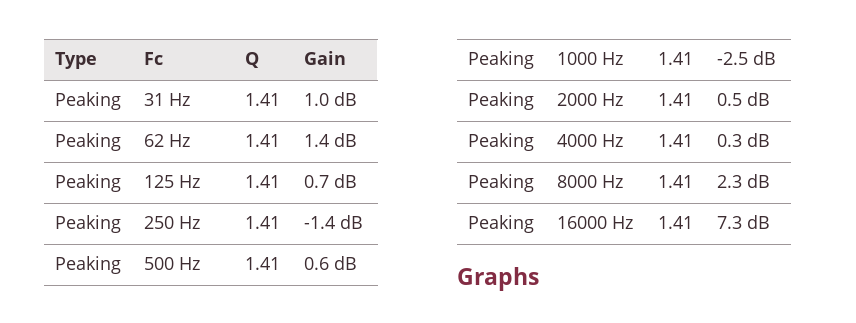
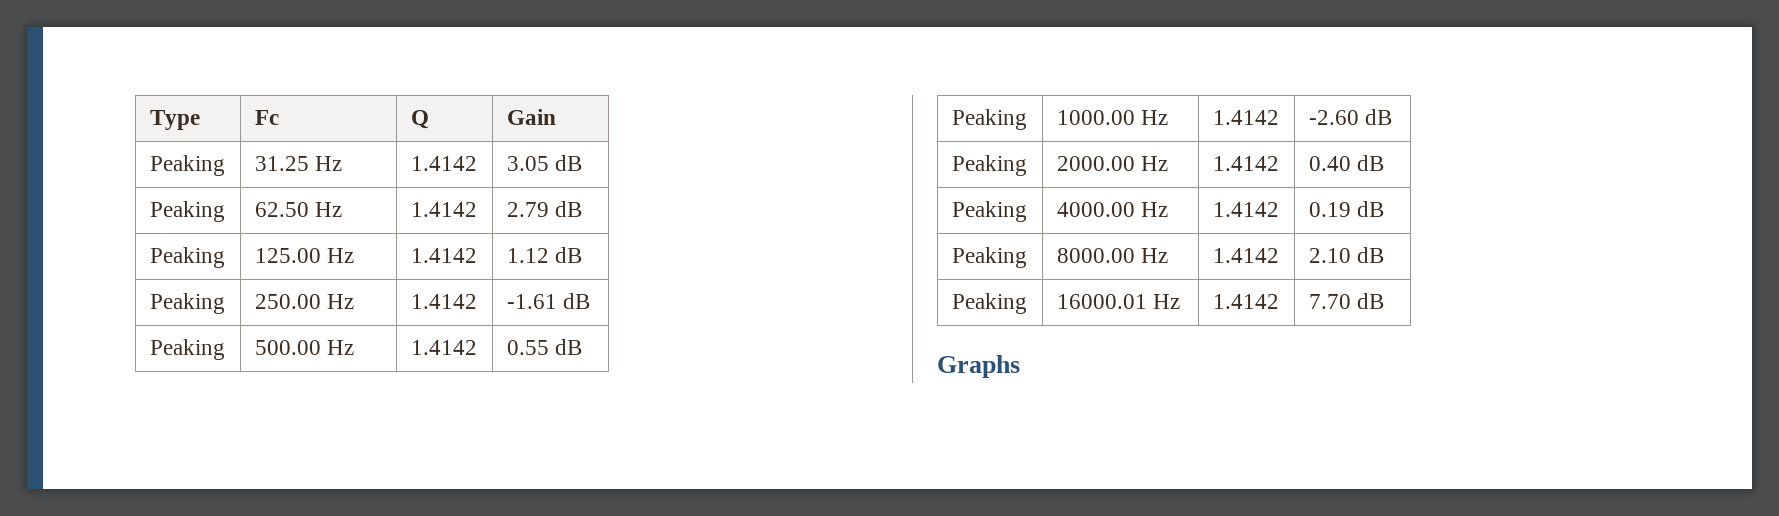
- Peaking | 31 Hz | 1.41 | 1.0 dB
- Peaking | 62 Hz | 1.41 | 1.4 dB
- Peaking | 125 Hz | 1.41 | 0.7 dB
- Peaking | 250 Hz | 1.41 | -1.4 dB
- Peaking | 500 Hz | 1.41 | 0.6 dB
- Peaking | 1000 Hz | 1.41 | -2.5 dB
- Peaking | 2000 Hz | 1.41 | 0.5 dB
- Peaking | 4000 Hz | 1.41 | 0.3 dB
- Peaking | 8000 Hz | 1.41 | 2.3 dB
- Peaking | 16000 Hz | 1.41 | 7.3 dB
+ Peaking | 31.25 Hz | 1.4142 | 3.05 dB
+ Peaking | 62.50 Hz | 1.4142 | 2.79 dB
+ Peaking | 125.00 Hz | 1.4142 | 1.12 dB
+ Peaking | 250.00 Hz | 1.4142 | -1.61 dB
+ Peaking | 500.00 Hz | 1.4142 | 0.55 dB
+ Peaking | 1000.00 Hz | 1.4142 | -2.60 dB
+ Peaking | 2000.00 Hz | 1.4142 | 0.40 dB
+ Peaking | 4000.00 Hz | 1.4142 | 0.19 dB
+ Peaking | 8000.00 Hz | 1.4142 | 2.10 dB
+ Peaking | 16000.01 Hz | 1.4142 | 7.70 dB

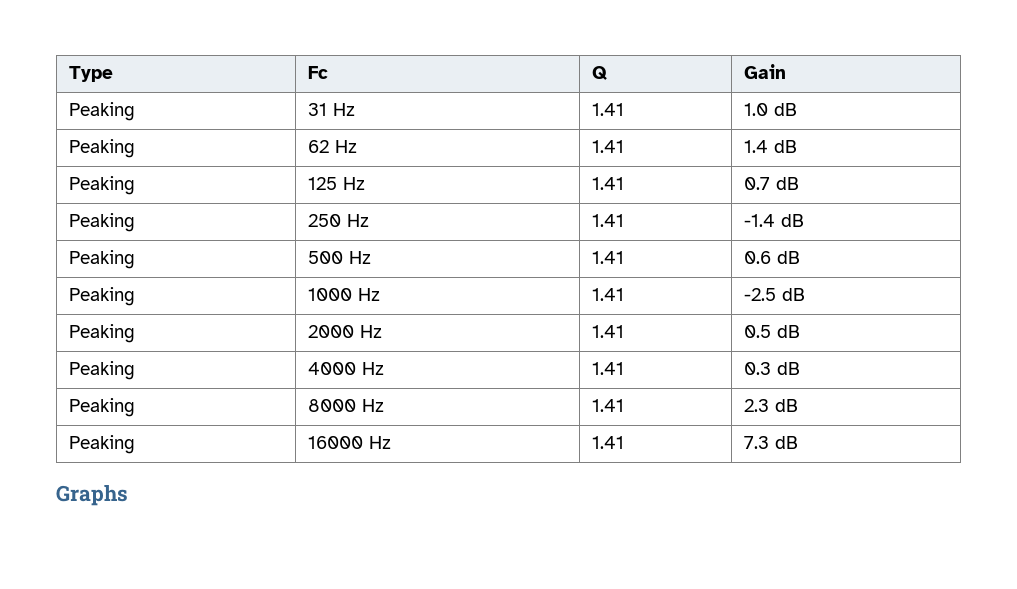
- Peaking | 31.25 Hz | 1.4142 | 3.05 dB
- Peaking | 62.50 Hz | 1.4142 | 2.79 dB
- Peaking | 125.00 Hz | 1.4142 | 1.12 dB
- Peaking | 250.00 Hz | 1.4142 | -1.61 dB
- Peaking | 500.00 Hz | 1.4142 | 0.55 dB
- Peaking | 1000.00 Hz | 1.4142 | -2.60 dB
- Peaking | 2000.00 Hz | 1.4142 | 0.40 dB
- Peaking | 4000.00 Hz | 1.4142 | 0.19 dB
- Peaking | 8000.00 Hz | 1.4142 | 2.10 dB
- Peaking | 16000.01 Hz | 1.4142 | 7.70 dB
+ Peaking | 31 Hz | 1.41 | 1.0 dB
+ Peaking | 62 Hz | 1.41 | 1.4 dB
+ Peaking | 125 Hz | 1.41 | 0.7 dB
+ Peaking | 250 Hz | 1.41 | -1.4 dB
+ Peaking | 500 Hz | 1.41 | 0.6 dB
+ Peaking | 1000 Hz | 1.41 | -2.5 dB
+ Peaking | 2000 Hz | 1.41 | 0.5 dB
+ Peaking | 4000 Hz | 1.41 | 0.3 dB
+ Peaking | 8000 Hz | 1.41 | 2.3 dB
+ Peaking | 16000 Hz | 1.41 | 7.3 dB

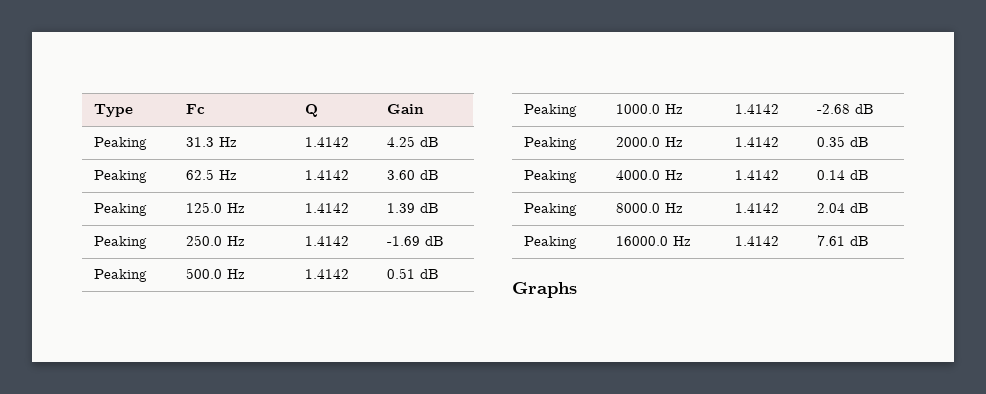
- Peaking | 31 Hz | 1.41 | 1.0 dB
- Peaking | 62 Hz | 1.41 | 1.4 dB
- Peaking | 125 Hz | 1.41 | 0.7 dB
- Peaking | 250 Hz | 1.41 | -1.4 dB
- Peaking | 500 Hz | 1.41 | 0.6 dB
- Peaking | 1000 Hz | 1.41 | -2.5 dB
- Peaking | 2000 Hz | 1.41 | 0.5 dB
- Peaking | 4000 Hz | 1.41 | 0.3 dB
- Peaking | 8000 Hz | 1.41 | 2.3 dB
- Peaking | 16000 Hz | 1.41 | 7.3 dB
+ Peaking | 31.3 Hz | 1.4142 | 4.25 dB
+ Peaking | 62.5 Hz | 1.4142 | 3.60 dB
+ Peaking | 125.0 Hz | 1.4142 | 1.39 dB
+ Peaking | 250.0 Hz | 1.4142 | -1.69 dB
+ Peaking | 500.0 Hz | 1.4142 | 0.51 dB
+ Peaking | 1000.0 Hz | 1.4142 | -2.68 dB
+ Peaking | 2000.0 Hz | 1.4142 | 0.35 dB
+ Peaking | 4000.0 Hz | 1.4142 | 0.14 dB
+ Peaking | 8000.0 Hz | 1.4142 | 2.04 dB
+ Peaking | 16000.0 Hz | 1.4142 | 7.61 dB

